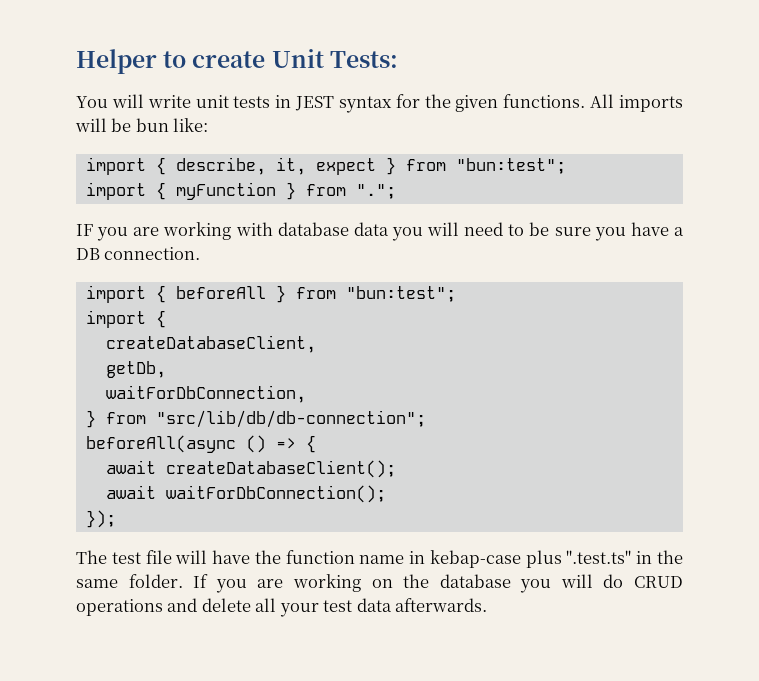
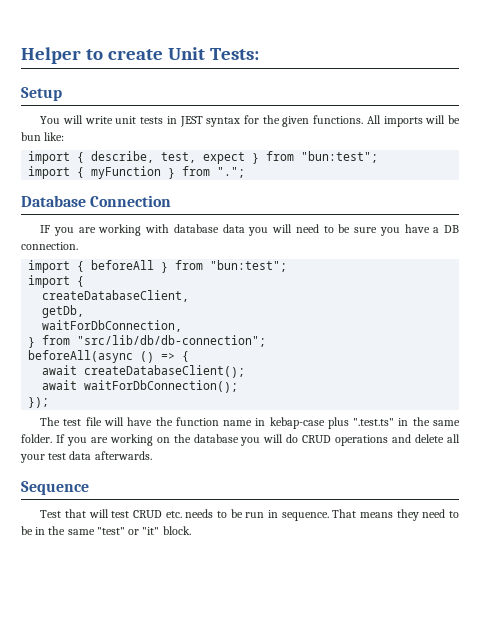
+ Setup
- import { describe, it, expect } from "bun:test";
+ import { describe, test, expect } from "bun:test";
+ Database Connection
+ Sequence
+ Test that will test CRUD etc. needs to be run in sequence. That means they need to be in the same "test" or "it" block.

